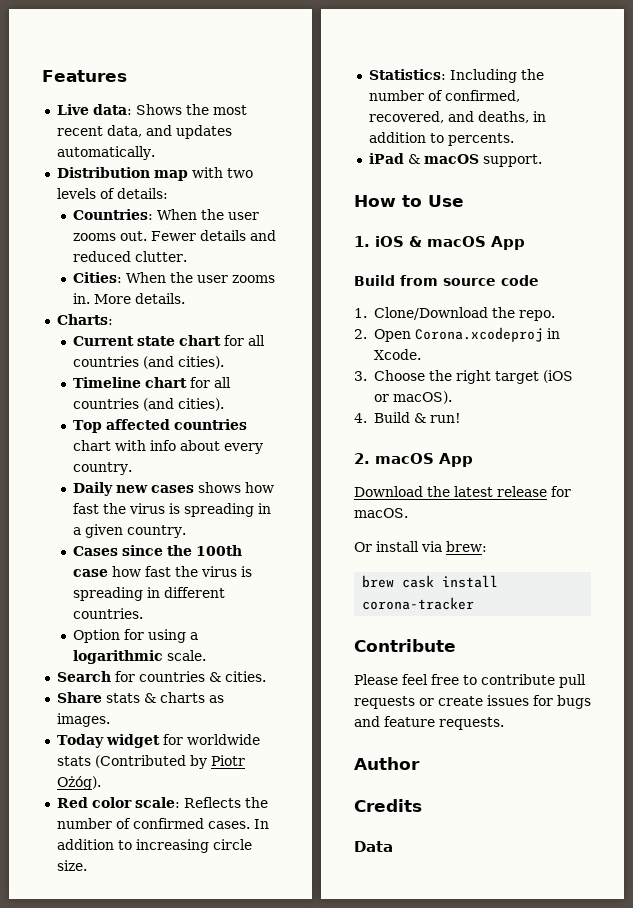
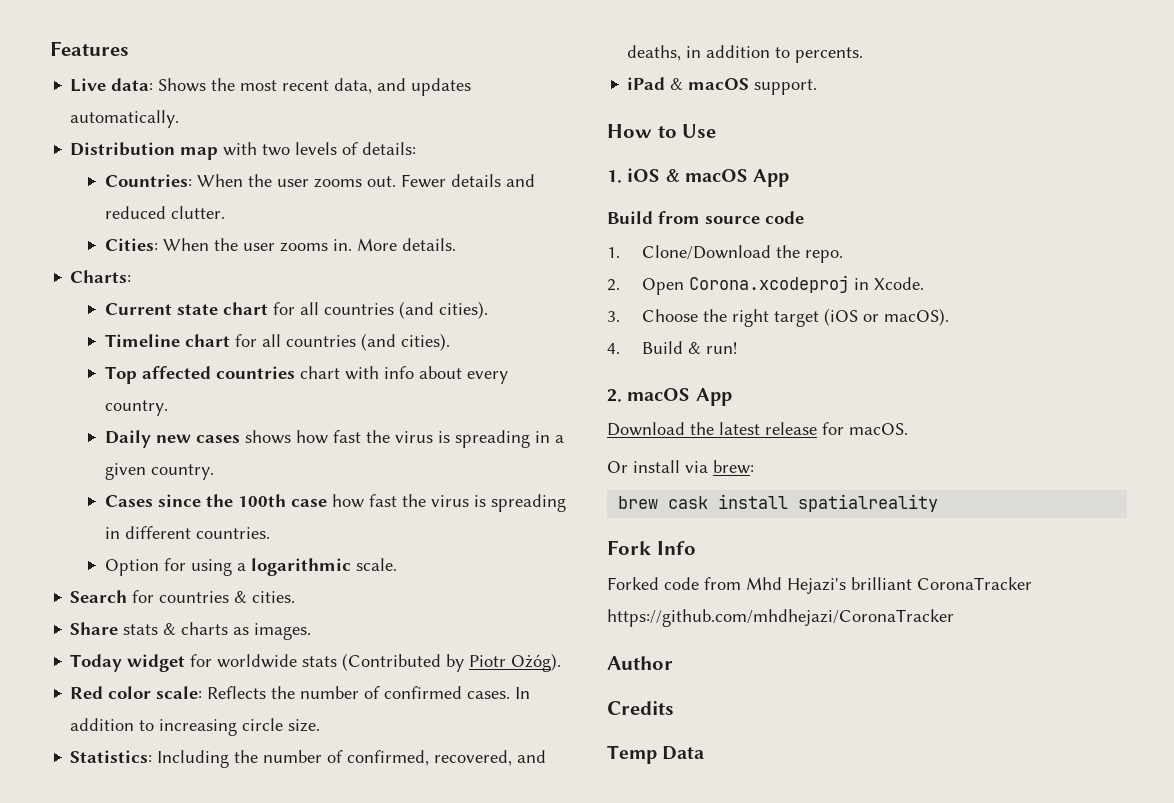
- brew cask install corona-tracker
- Contribute
- Please feel free to contribute pull requests or create issues for bugs and feature requests.
+ brew cask install spatialreality
+ Fork Info
+ Forked code from Mhd Hejazi's brilliant CoronaTracker https://github.com/mhdhejazi/CoronaTracker
- Data
+ Temp Data

